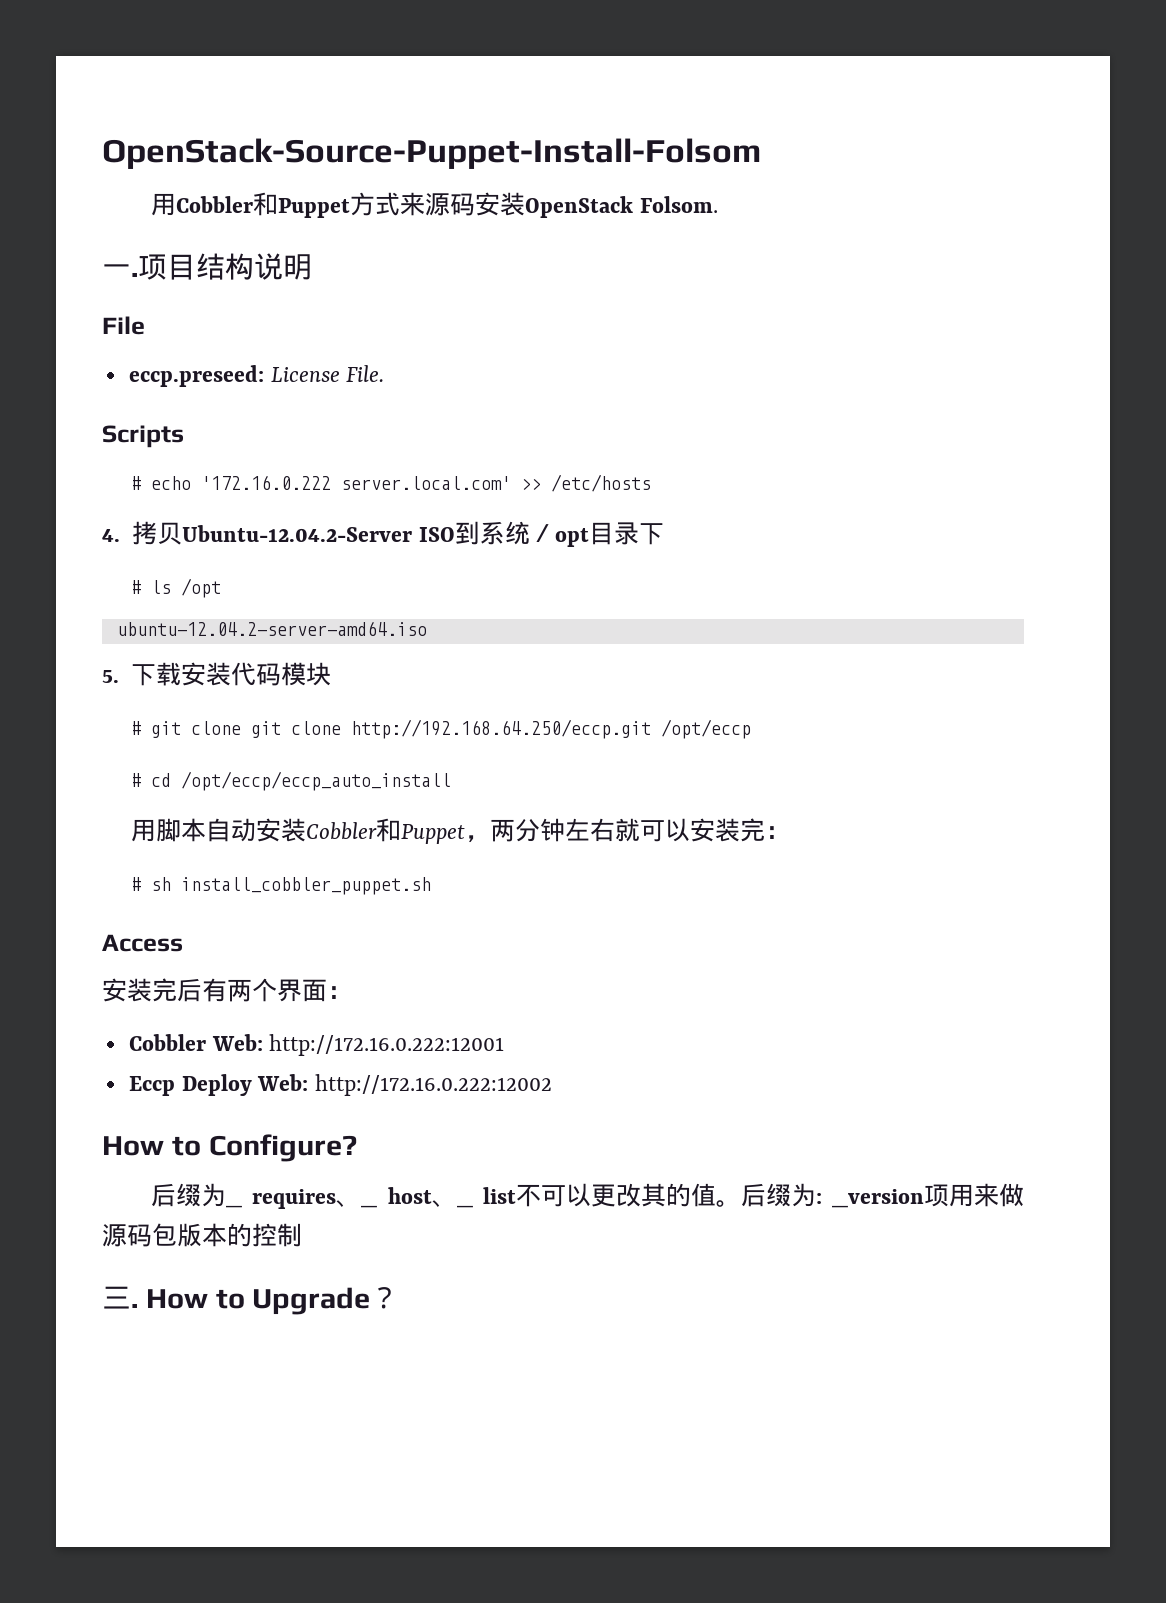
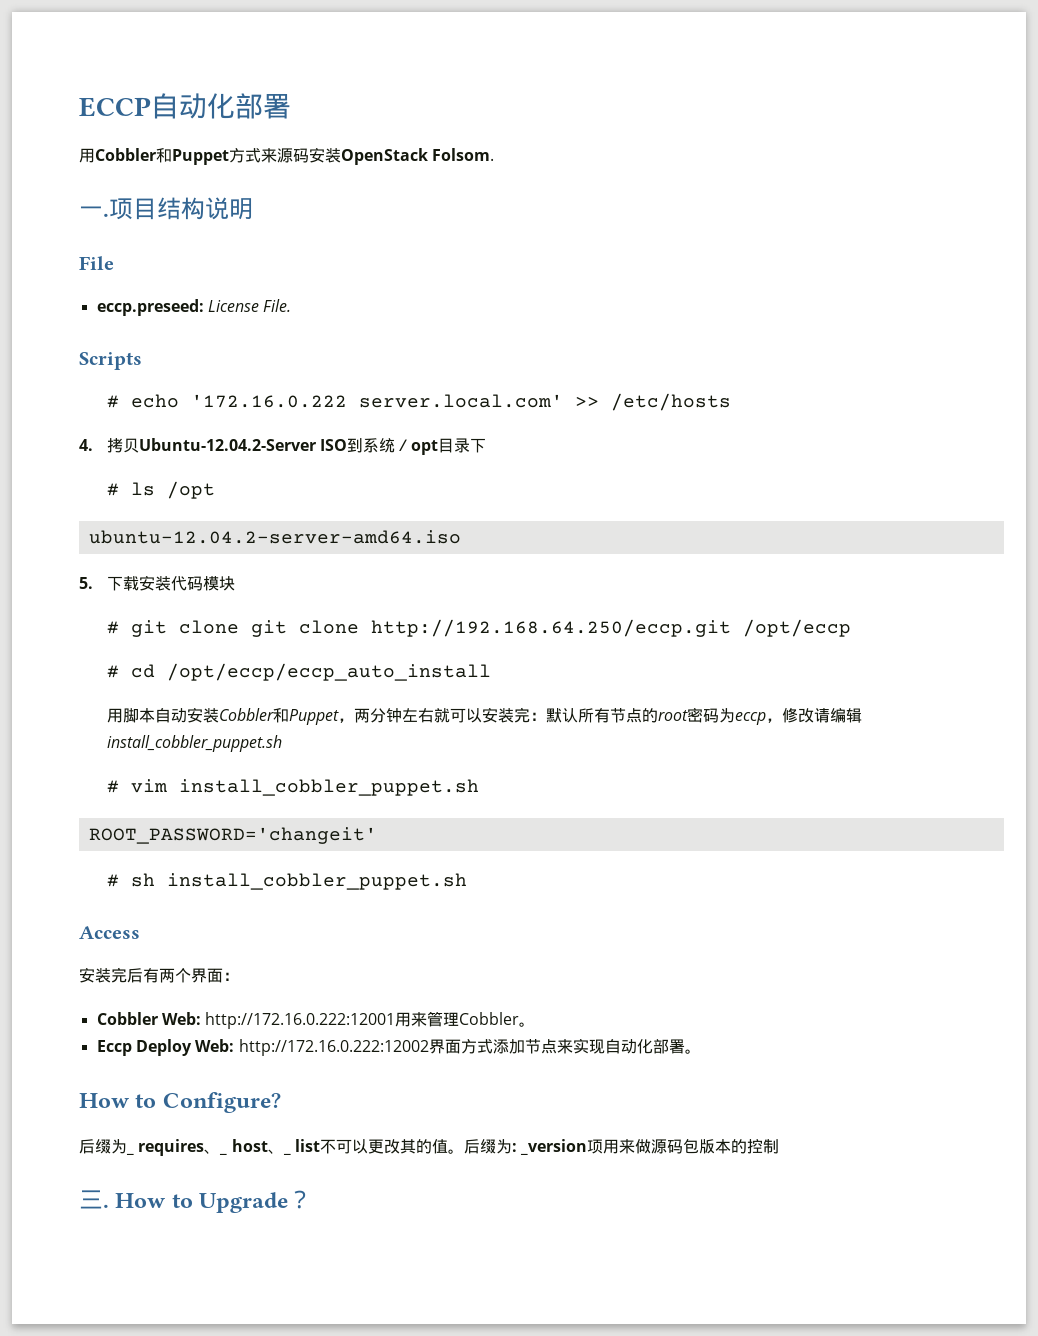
- OpenStack-Source-Puppet-Install-Folsom
+ ECCP自动化部署
- 用脚本自动安装Cobbler和Puppet，两分钟左右就可以安装完：
+ 用脚本自动安装Cobbler和Puppet，两分钟左右就可以安装完：默认所有节点的root密码为eccp，修改请编辑install_cobbler_puppet.sh
+ # vim install_cobbler_puppet.sh
+ ROOT_PASSWORD='changeit'
- Cobbler Web: http://172.16.0.222:12001
+ Cobbler Web: http://172.16.0.222:12001用来管理Cobbler。
- Eccp Deploy Web: http://172.16.0.222:12002
+ Eccp Deploy Web: http://172.16.0.222:12002界面方式添加节点来实现自动化部署。

